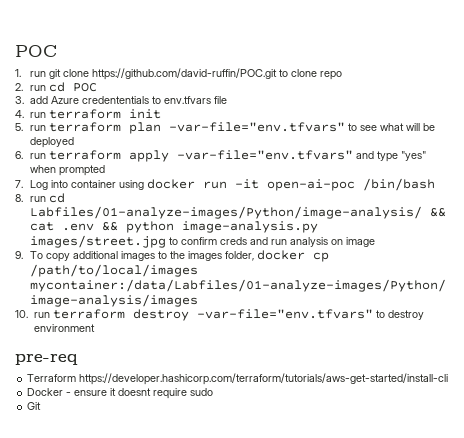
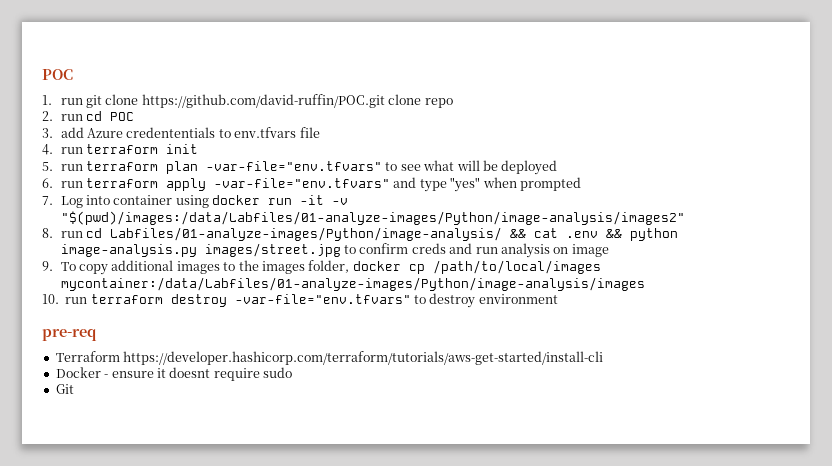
- 1. run git clone https://github.com/david-ruffin/POC.git to clone repo
+ 1. run git clone https://github.com/david-ruffin/POC.git clone repo
- 7. Log into container using docker run -it open-ai-poc /bin/bash
+ 7. Log into container using docker run -it -v "$(pwd)/images:/data/Labfiles/01-analyze-images/Python/image-analysis/images2"

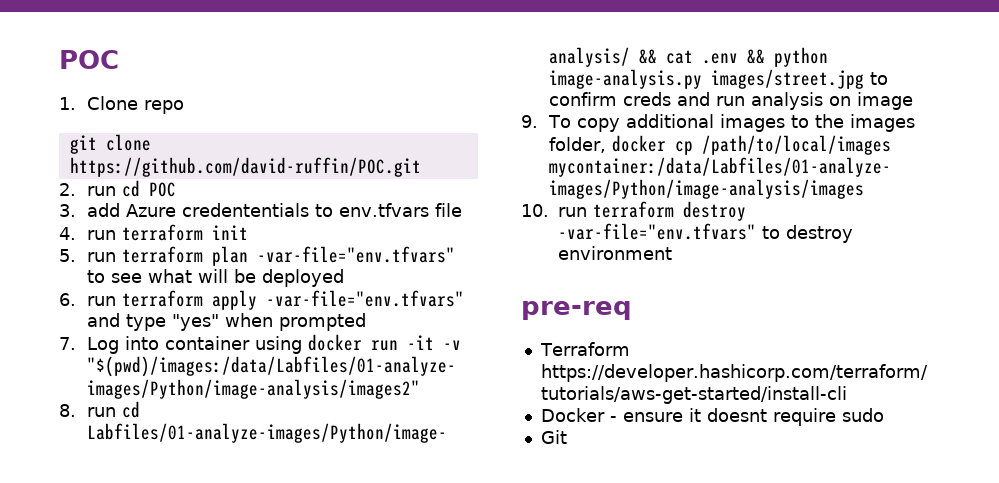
- 1. run git clone https://github.com/david-ruffin/POC.git clone repo
+ 1. Clone repo
+ git clone https://github.com/david-ruffin/POC.git

